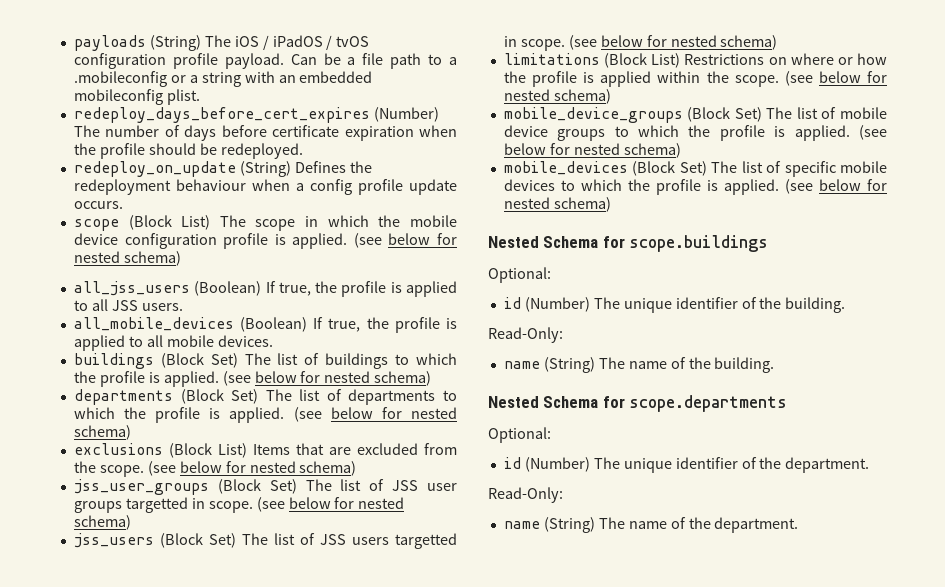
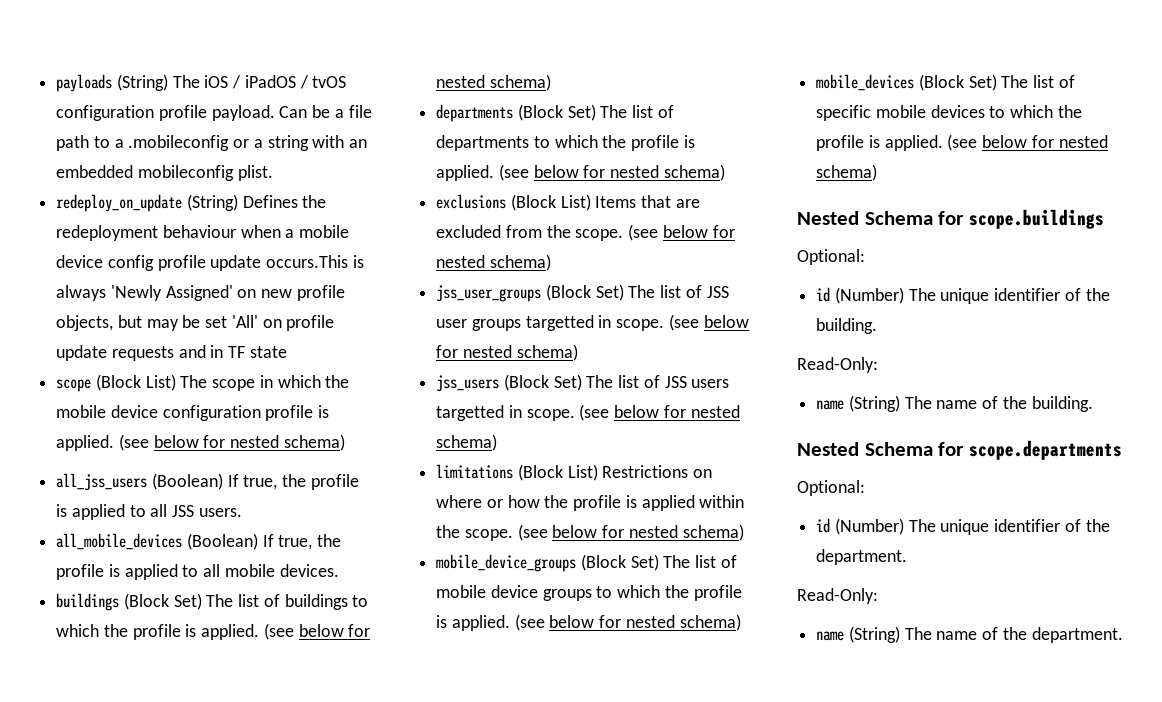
- redeploy_days_before_cert_expires (Number) The number of days before certificate expiration when the profile should be redeployed.
- redeploy_on_update (String) Defines the redeployment behaviour when a config profile update occurs.
+ redeploy_on_update (String) Defines the redeployment behaviour when a mobile device config profile update occurs.This is always 'Newly Assigned' on new profile objects, but may be set 'All' on profile update requests and in TF state

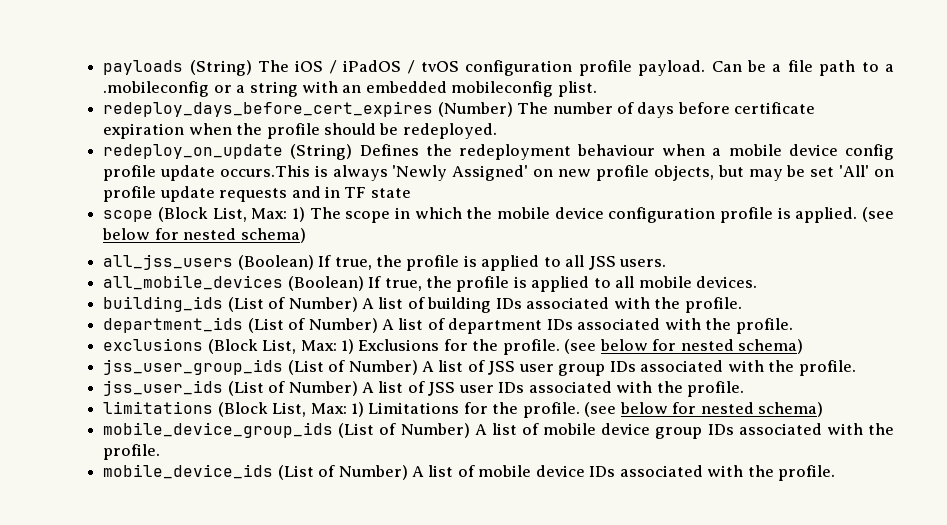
+ redeploy_days_before_cert_expires (Number) The number of days before certificate expiration when the profile should be redeployed.
- scope (Block List) The scope in which the mobile device configuration profile is applied.
+ scope (Block List, Max: 1) The scope in which the mobile device configuration profile is applied.
- buildings (Block Set) The list of buildings to which the profile is applied. (see below for nested schema)
- departments (Block Set) The list of departments to which the profile is applied. (see below for nested schema)
- exclusions (Block List) Items that are excluded from the scope. (see below for nested schema)
- jss_user_groups (Block Set) The list of JSS user groups targetted in scope. (see below for nested schema)
- jss_users (Block Set) The list of JSS users targetted in scope. (see below for nested schema)
- limitations (Block List) Restrictions on where or how the profile is applied within the scope. (see below for nested schema)
- mobile_device_groups (Block Set) The list of mobile device groups to which the profile is applied. (see below for nested schema)
- mobile_devices (Block Set) The list of specific mobile devices to which the profile is applied. (see below for nested schema)
- Nested Schema for scope.buildings
- Optional:
- id (Number) The unique identifier of the building.
- Read-Only:
- name (String) The name of the building.
- Nested Schema for scope.departments
- Optional:
- id (Number) The unique identifier of the department.
- Read-Only:
- name (String) The name of the department.
+ building_ids (List of Number) A list of building IDs associated with the profile.
+ department_ids (List of Number) A list of department IDs associated with the profile.
+ exclusions (Block List, Max: 1) Exclusions for the profile. (see below for nested schema)
+ jss_user_group_ids (List of Number) A list of JSS user group IDs associated with the profile.
+ jss_user_ids (List of Number) A list of JSS user IDs associated with the profile.
+ limitations (Block List, Max: 1) Limitations for the profile. (see below for nested schema)
+ mobile_device_group_ids (List of Number) A list of mobile device group IDs associated with the profile.
+ mobile_device_ids (List of Number) A list of mobile device IDs associated with the profile.

